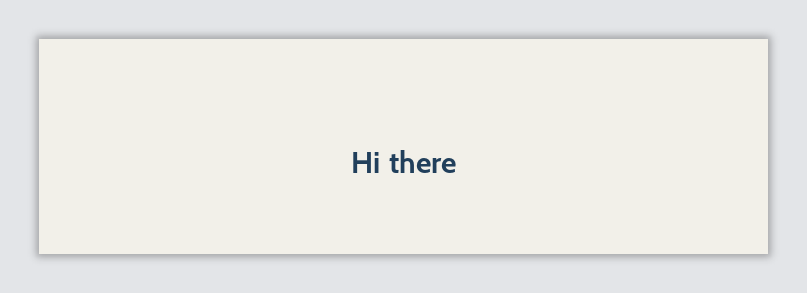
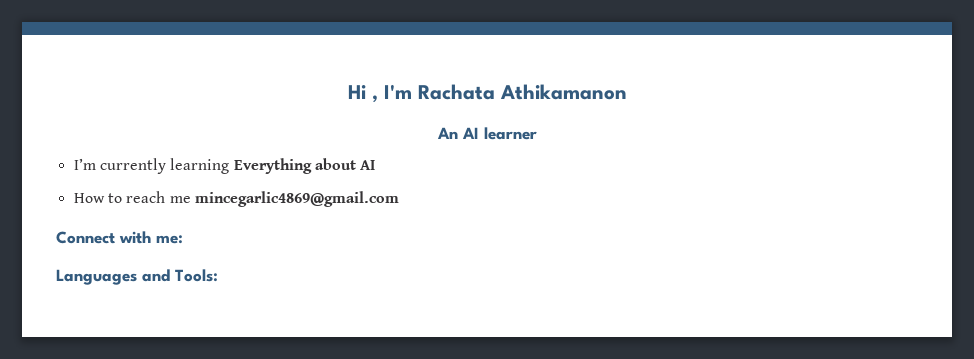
- Hi there
+ Hi , I'm Rachata Athikamanon
+ An AI learner
+ I’m currently learning Everything about AI
+ How to reach me mincegarlic4869@gmail.com
+ Connect with me:
+ Languages and Tools:

